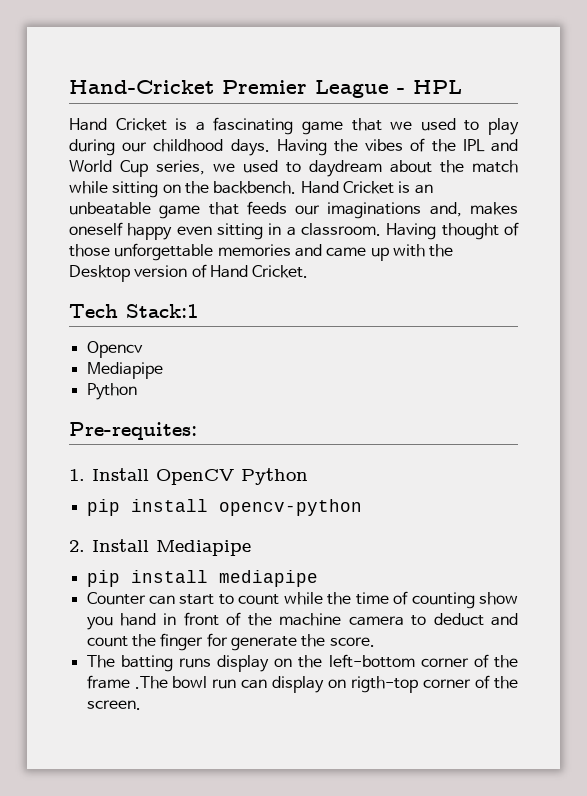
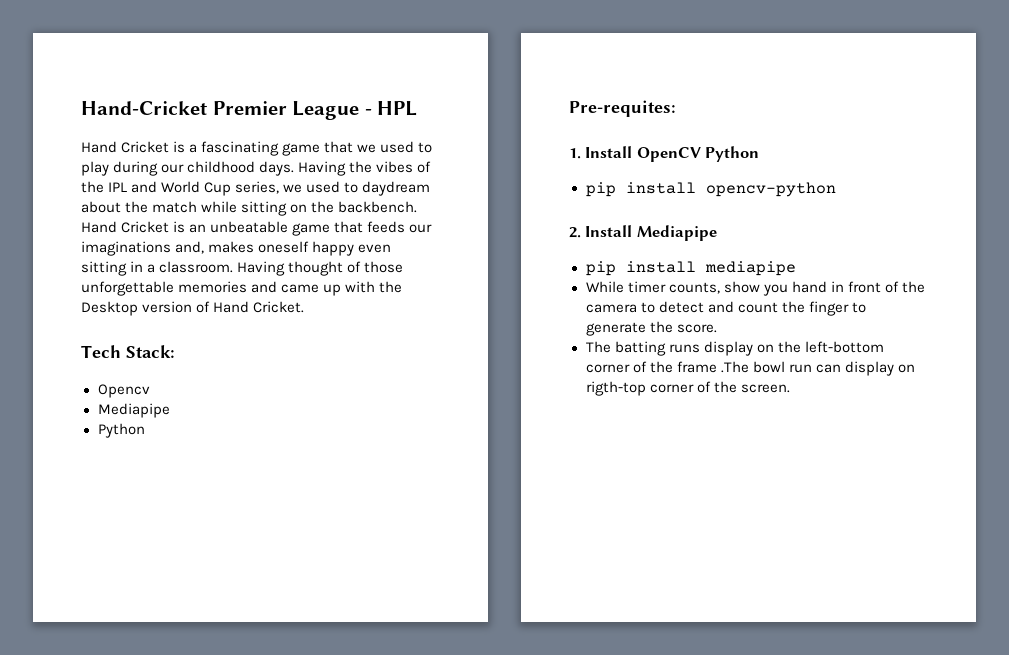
- Tech Stack:1
+ Tech Stack:
- Counter can start to count while the time of counting show you hand in front of the machine camera to deduct and count the finger for generate the score.
+ While timer counts, show you hand in front of the camera to detect and count the finger to generate the score.

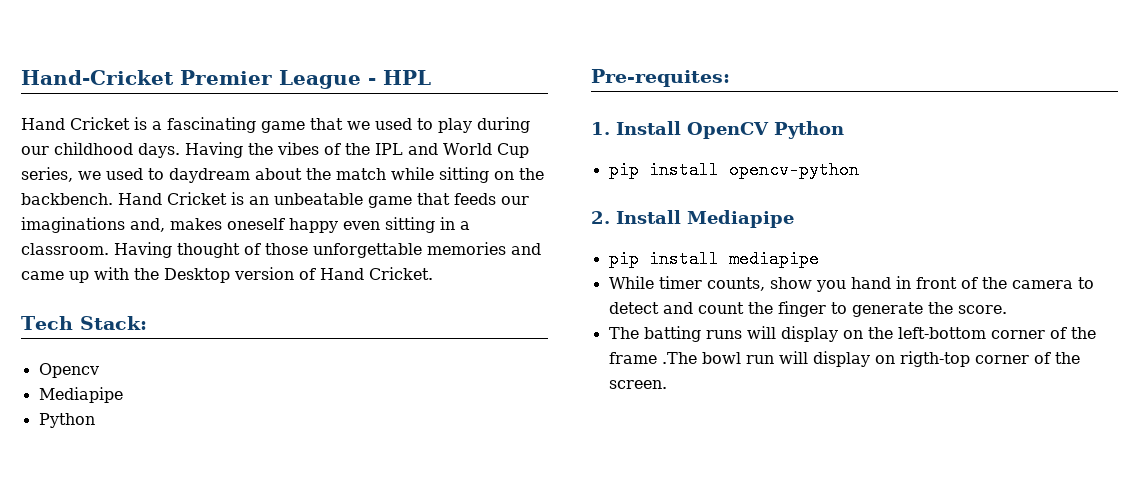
- The batting runs display on the left-bottom corner of the frame .The bowl run can display on rigth-top corner of the screen.
+ The batting runs will display on the left-bottom corner of the frame .The bowl run will display on rigth-top corner of the screen.

